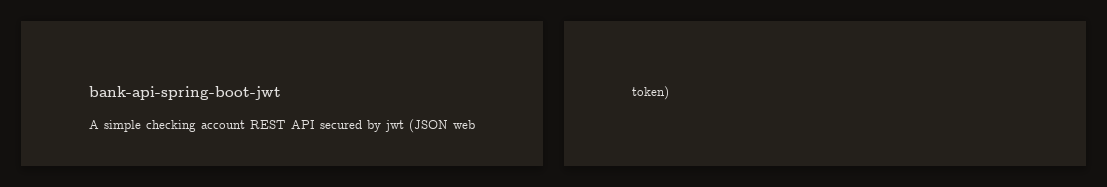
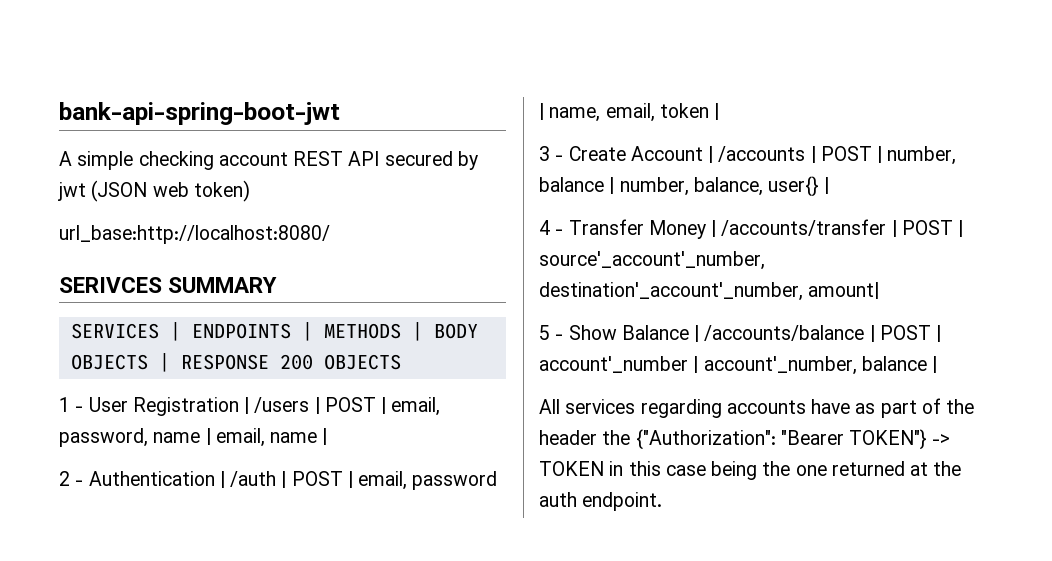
+ url_base:http://localhost:8080/
+ SERIVCES SUMMARY
+ SERVICES | ENDPOINTS | METHODS | BODY OBJECTS | RESPONSE 200 OBJECTS
+ 1 - User Registration | /users | POST | email, password, name | email, name |
+ 2 - Authentication | /auth | POST | email, password | name, email, token |
+ 3 - Create Account | /accounts | POST | number, balance | number, balance, user{} |
+ 4 - Transfer Money | /accounts/transfer | POST | source'_account'_number, destination'_account'_number, amount|
+ 5 - Show Balance | /accounts/balance | POST | account'_number | account'_number, balance |
+ All services regarding accounts have as part of the header the {"Authorization": "Bearer TOKEN"} -> TOKEN in this case being the one returned at the auth endpoint.

